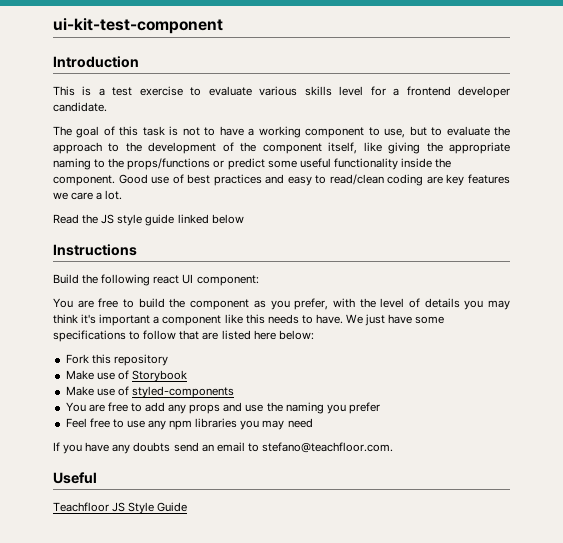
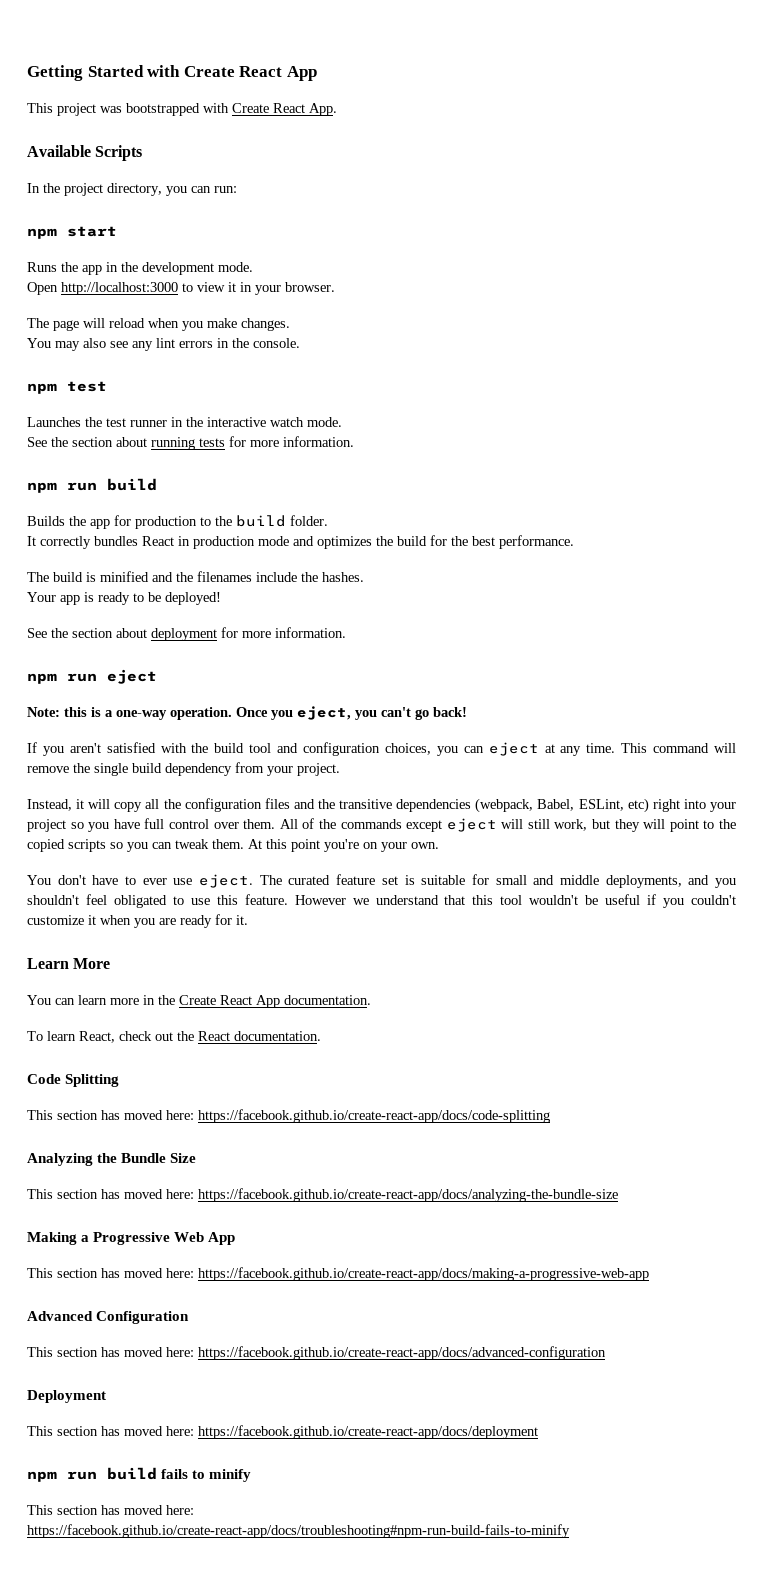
- ui-kit-test-component
- Introduction
- This is a test exercise to evaluate various skills level for a frontend developer candidate.
- The goal of this task is not to have a working component to use, but to evaluate the approach to the development of the component itself, like giving the appropriate naming to the props/functions or predict some useful functionality inside the component. Good use of best practices and easy to read/clean coding are key features we care a lot.
- Read the JS style guide linked below
- Instructions
- Build the following react UI component:
- You are free to build the component as you prefer, with the level of details you may think it's important a component like this needs to have. We just have some specifications to follow that are listed here below:
- Fork this repository
- Make use of Storybook
- Make use of styled-components
- You are free to add any props and use the naming you prefer
- Feel free to use any npm libraries you may need
- If you have any doubts send an email to stefano@teachfloor.com.
- Useful
- Teachfloor JS Style Guide
+ Getting Started with Create React App
+ This project was bootstrapped with Create React App.
+ Available Scripts
+ In the project directory, you can run:
+ npm start
+ Runs the app in the development mode.
+ Open http://localhost:3000 to view it in your browser.
+ The page will reload when you make changes.
+ You may also see any lint errors in the console.
+ npm test
+ Launches the test runner in the interactive watch mode.
+ See the section about running tests for more information.
+ npm run build
+ Builds the app for production to the build folder.
+ It correctly bundles React in production mode and optimizes the build for the best performance.
+ The build is minified and the filenames include the hashes.
+ Your app is ready to be deployed!
+ See the section about deployment for more information.
+ npm run eject
+ Note: this is a one-way operation. Once you eject, you can't go back!
+ If you aren't satisfied with the build tool and configuration choices, you can eject at any time. This command will remove the single build dependency from your project.
+ Instead, it will copy all the configuration files and the transitive dependencies (webpack, Babel, ESLint, etc) right into your project so you have full control over them. All of the commands except eject will still work, but they will point to the copied scripts so you can tweak them. At this point you're on your own.
+ You don't have to ever use eject. The curated feature set is suitable for small and middle deployments, and you shouldn't feel obligated to use this feature. However we understand that this tool wouldn't be useful if you couldn't customize it when you are ready for it.
+ Learn More
+ You can learn more in the Create React App documentation.
+ To learn React, check out the React documentation.
+ Code Splitting
+ This section has moved here: https://facebook.github.io/create-react-app/docs/code-splitting
+ Analyzing the Bundle Size
+ This section has moved here: https://facebook.github.io/create-react-app/docs/analyzing-the-bundle-size
+ Making a Progressive Web App
+ This section has moved here: https://facebook.github.io/create-react-app/docs/making-a-progressive-web-app
+ Advanced Configuration
+ This section has moved here: https://facebook.github.io/create-react-app/docs/advanced-configuration
+ Deployment
+ This section has moved here: https://facebook.github.io/create-react-app/docs/deployment
+ npm run build fails to minify
+ This section has moved here: https://facebook.github.io/create-react-app/docs/troubleshooting#npm-run-build-fails-to-minify

